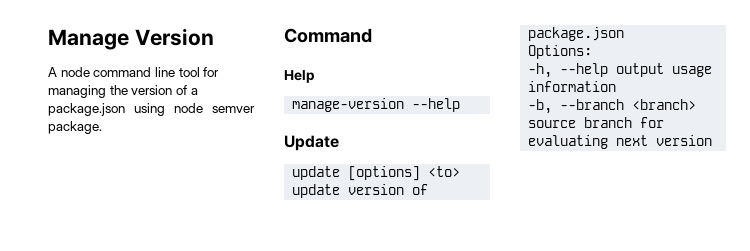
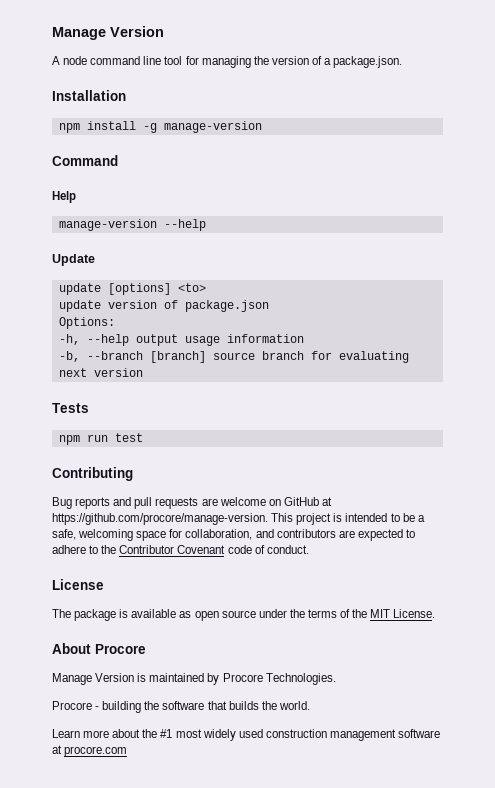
- A node command line tool for managing the version of a package.json using node semver package.
+ A node command line tool for managing the version of a package.json.
+ Installation
+ npm install -g manage-version
- -b, --branch <branch> source branch for evaluating next version
+ -b, --branch [branch] source branch for evaluating next version
+ Tests
+ npm run test
+ Contributing
+ Bug reports and pull requests are welcome on GitHub at https://github.com/procore/manage-version. This project is intended to be a safe, welcoming space for collaboration, and contributors are expected to adhere to the Contributor Covenant code of conduct.
+ License
+ The package is available as open source under the terms of the MIT License.
+ About Procore
+ Manage Version is maintained by Procore Technologies.
+ Procore - building the software that builds the world.
+ Learn more about the #1 most widely used construction management software at procore.com

